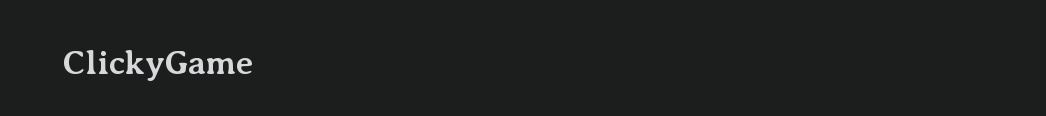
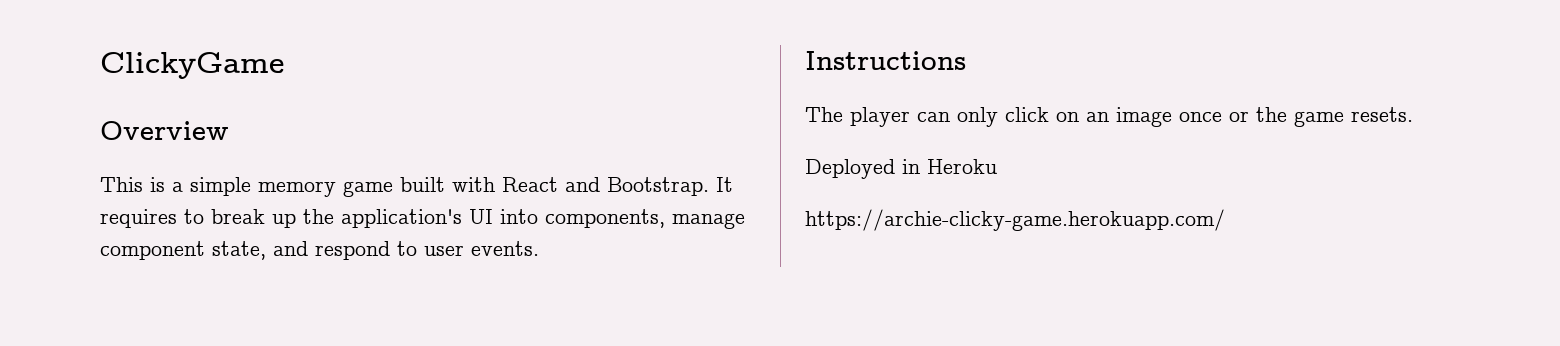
+ Overview
+ This is a simple memory game built with React and Bootstrap. It requires to break up the application's UI into components, manage component state, and respond to user events.
+ Instructions
+ The player can only click on an image once or the game resets.
+ Deployed in Heroku
+ https://archie-clicky-game.herokuapp.com/

